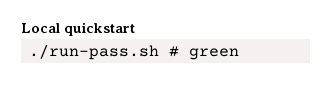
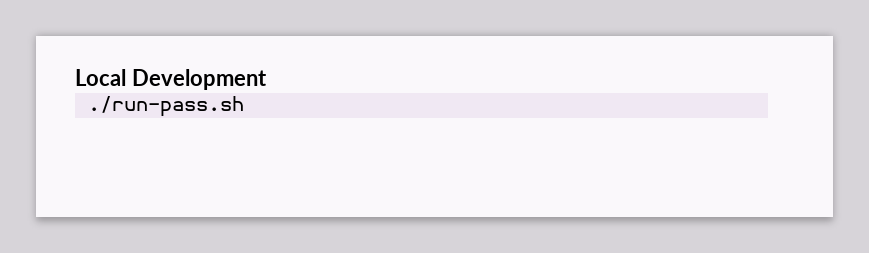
- Local quickstart
+ Local Development
- ./run-pass.sh # green
+ ./run-pass.sh

